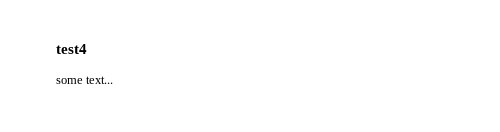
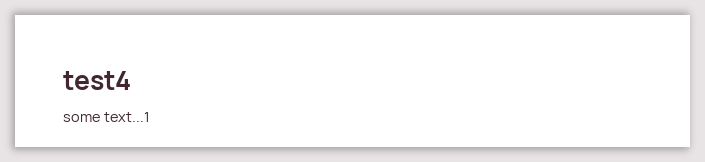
- some text...
+ some text...1

